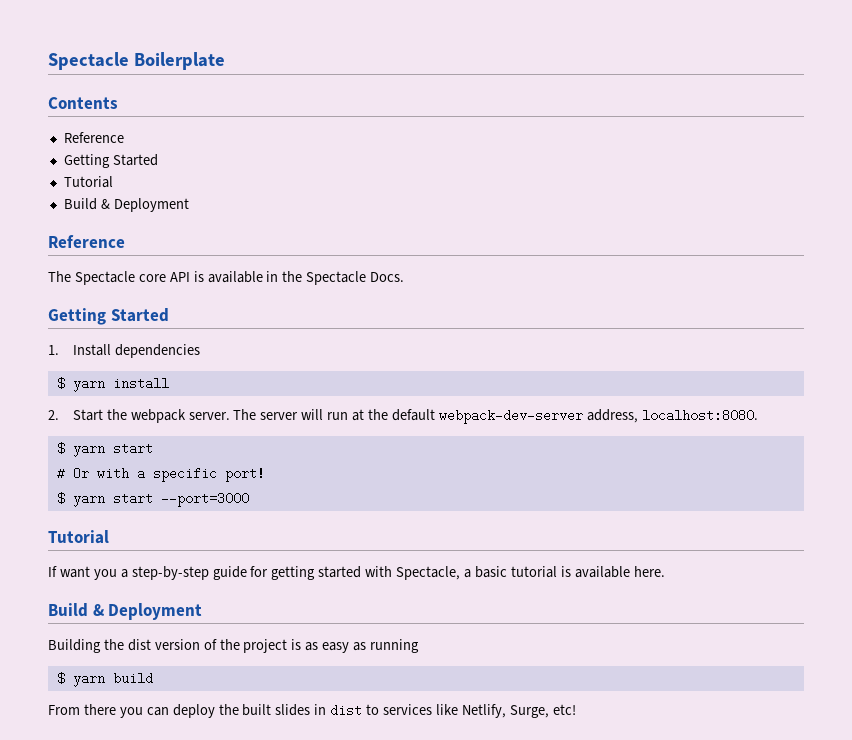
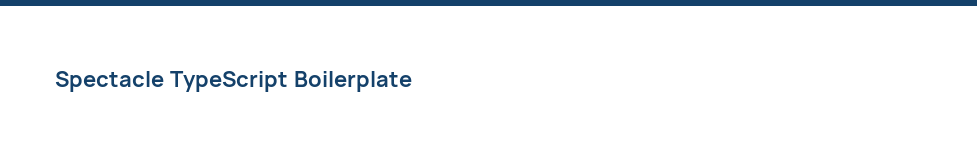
- Spectacle Boilerplate
+ Spectacle TypeScript Boilerplate
- Contents
- Reference
- Getting Started
- Tutorial
- Build & Deployment
- Reference
- The Spectacle core API is available in the Spectacle Docs.
- Getting Started
- 1. Install dependencies
- $ yarn install
- 2. Start the webpack server. The server will run at the default webpack-dev-server address, localhost:8080.
- $ yarn start
- # Or with a specific port!
- $ yarn start --port=3000
- Tutorial
- If want you a step-by-step guide for getting started with Spectacle, a basic tutorial is available here.
- Build & Deployment
- Building the dist version of the project is as easy as running
- $ yarn build
- From there you can deploy the built slides in dist to services like Netlify, Surge, etc!

